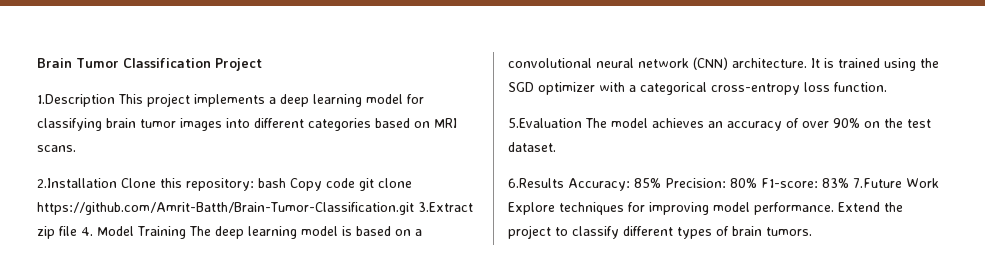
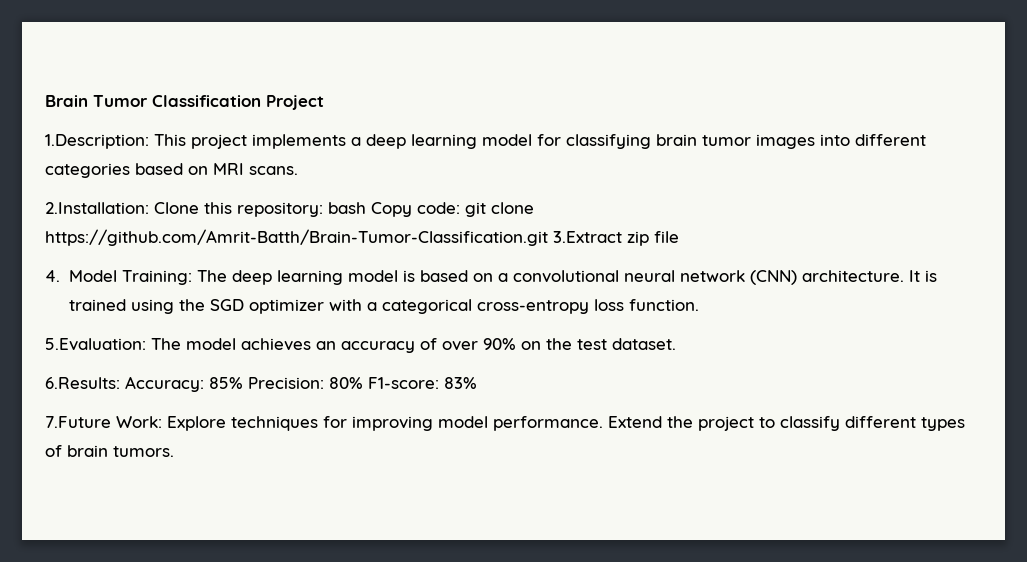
- 1.Description This project implements a deep learning model for classifying brain tumor images into different categories based on MRI scans.
+ 1.Description: This project implements a deep learning model for classifying brain tumor images into different categories based on MRI scans.
- 2.Installation Clone this repository: bash Copy code git clone https://github.com/Amrit-Batth/Brain-Tumor-Classification.git 3.Extract zip file 4. Model Training The deep learning model is based on a convolutional neural network (CNN) architecture.
+ 2.Installation: Clone this repository: bash Copy code: git clone https://github.com/Amrit-Batth/Brain-Tumor-Classification.git 3.Extract zip file
+ 4. Model Training: The deep learning model is based on a convolutional neural network (CNN) architecture.
- 5.Evaluation The model achieves an accuracy of over 90% on the test dataset.
+ 5.Evaluation: The model achieves an accuracy of over 90% on the test dataset.
- 6.Results Accuracy: 85% Precision: 80% F1-score: 83% 7.Future Work Explore techniques for improving model performance.
+ 6.Results: Accuracy: 85% Precision: 80% F1-score: 83%
+ 7.Future Work: Explore techniques for improving model performance.

